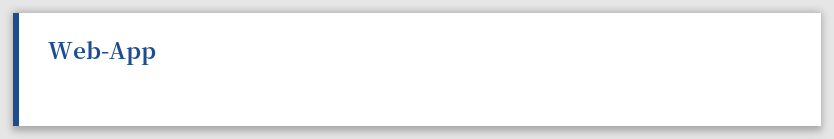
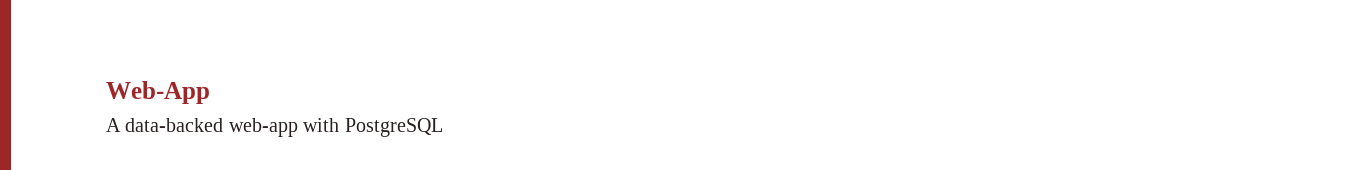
+ A data-backed web-app with PostgreSQL

